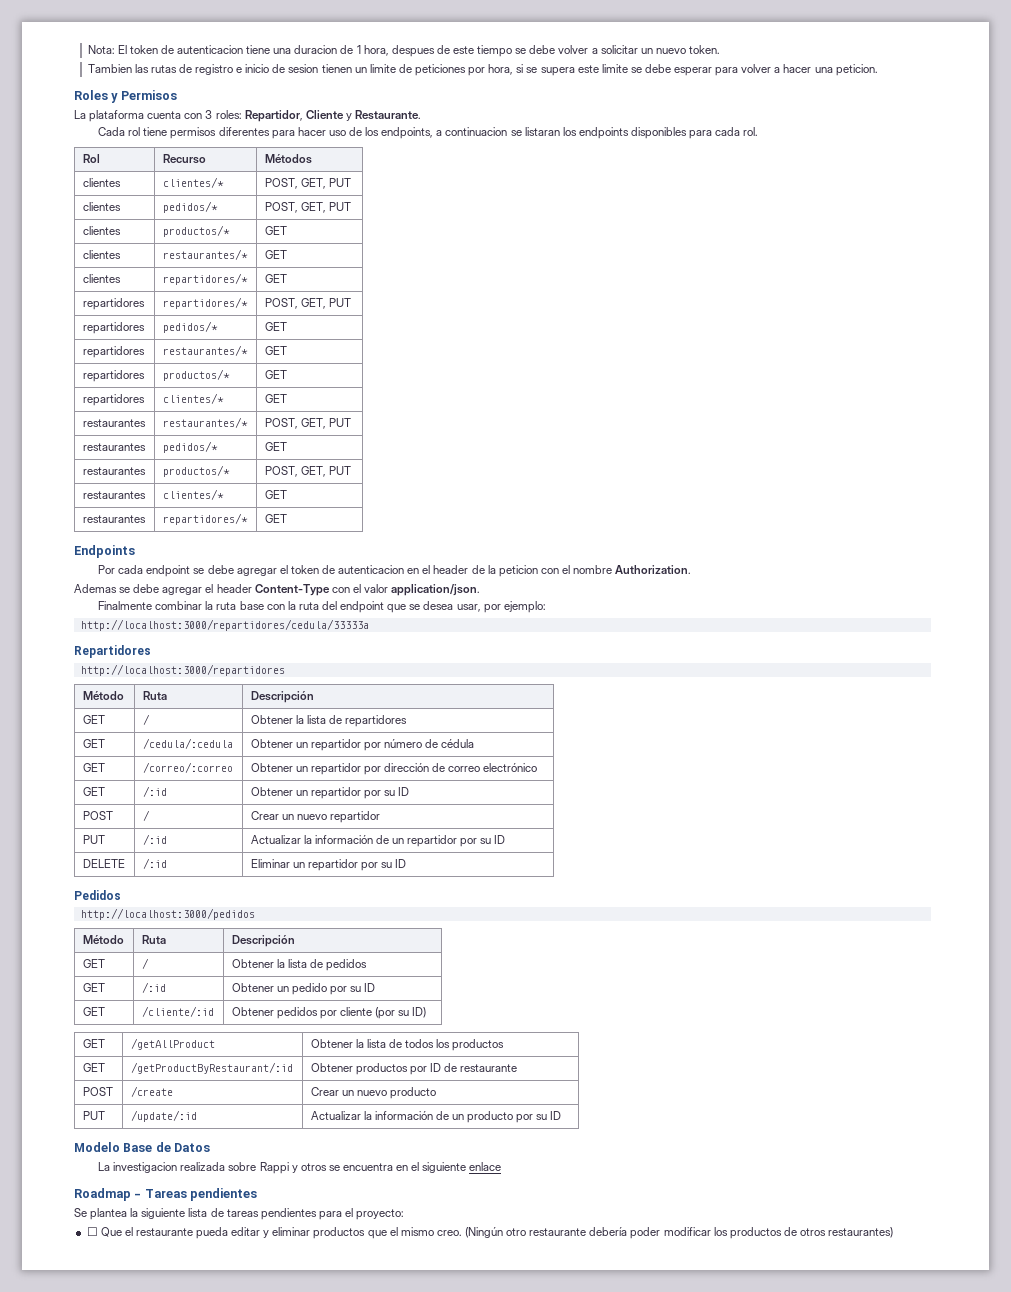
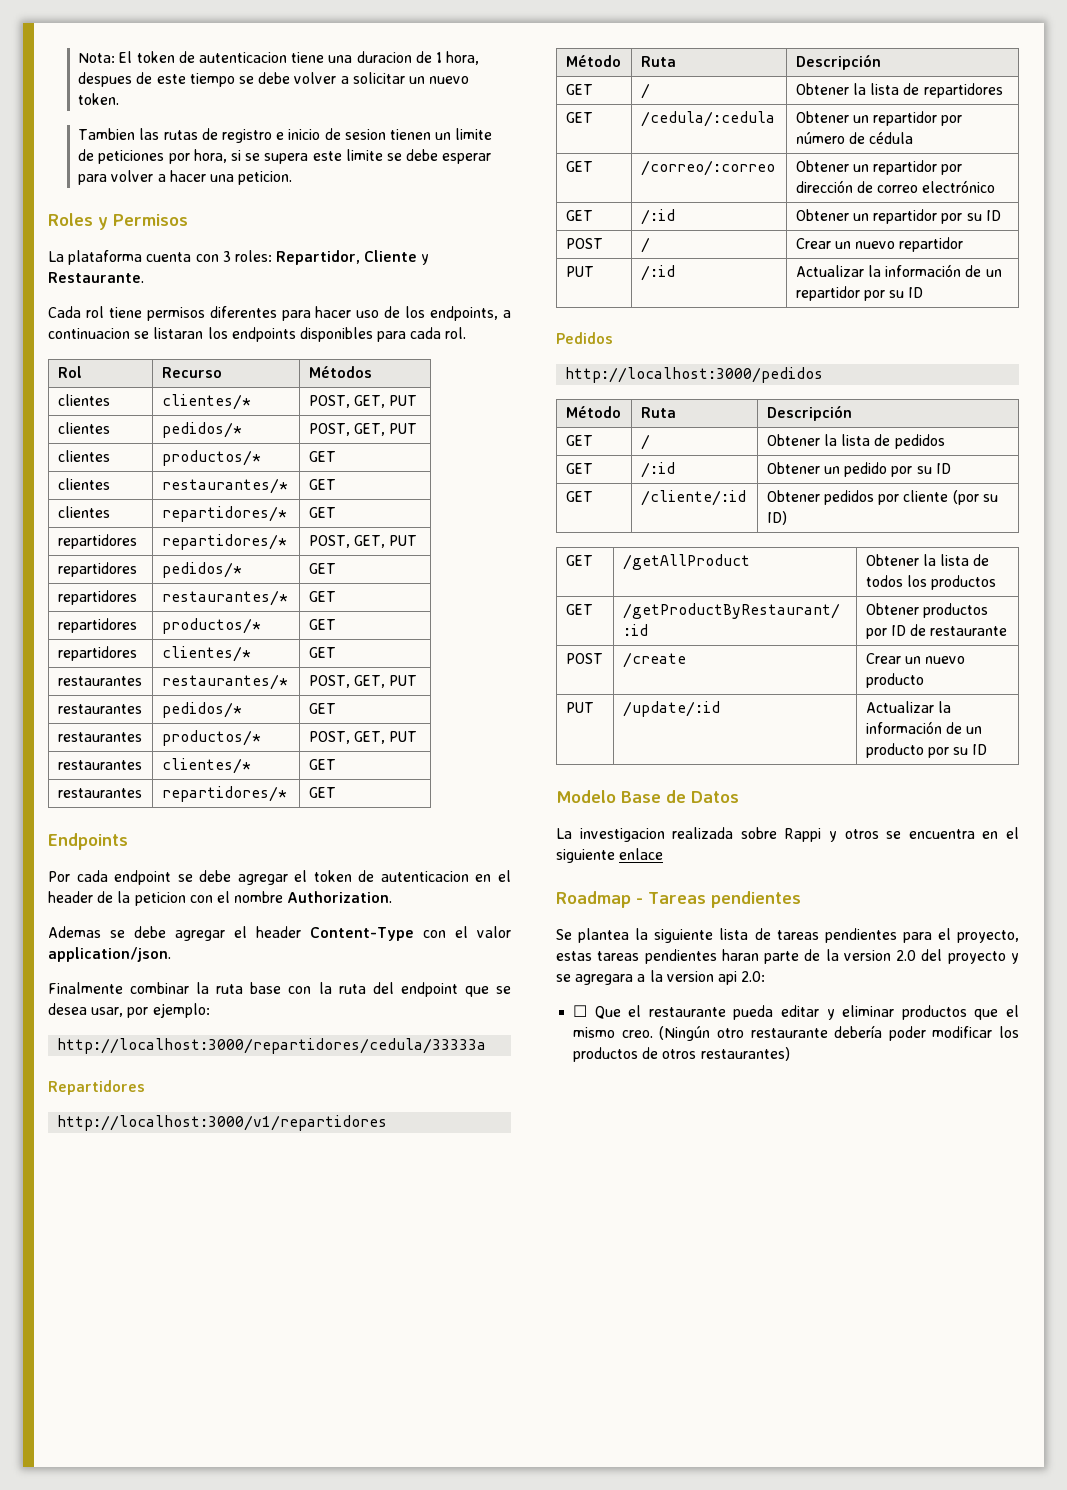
- http://localhost:3000/repartidores
+ http://localhost:3000/v1/repartidores
- DELETE | /:id | Eliminar un repartidor por su ID
- Se plantea la siguiente lista de tareas pendientes para el proyecto:
+ Se plantea la siguiente lista de tareas pendientes para el proyecto, estas tareas pendientes haran parte de la version 2.0 del proyecto y se agregara a la version api 2.0:

